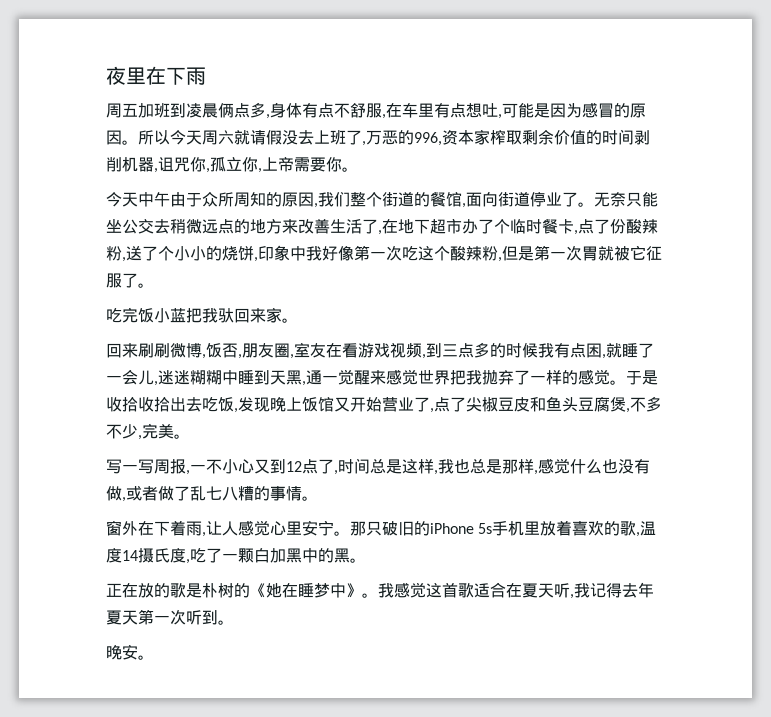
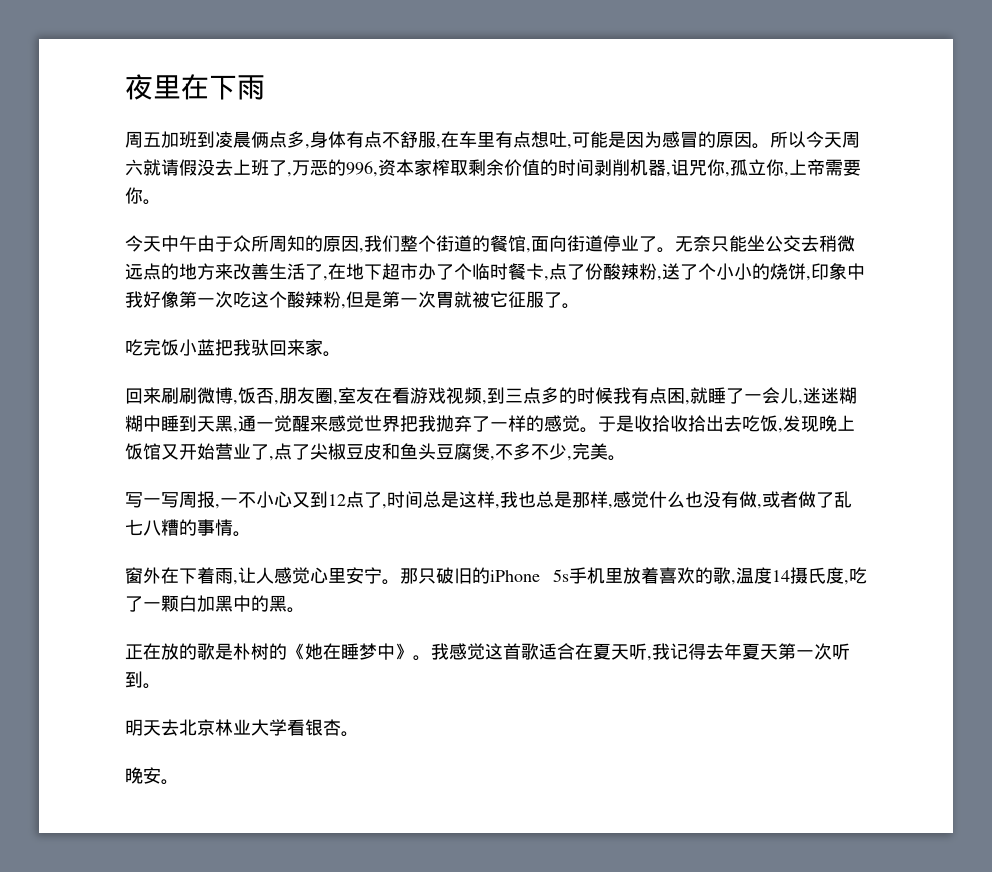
+ 明天去北京林业大学看银杏。

